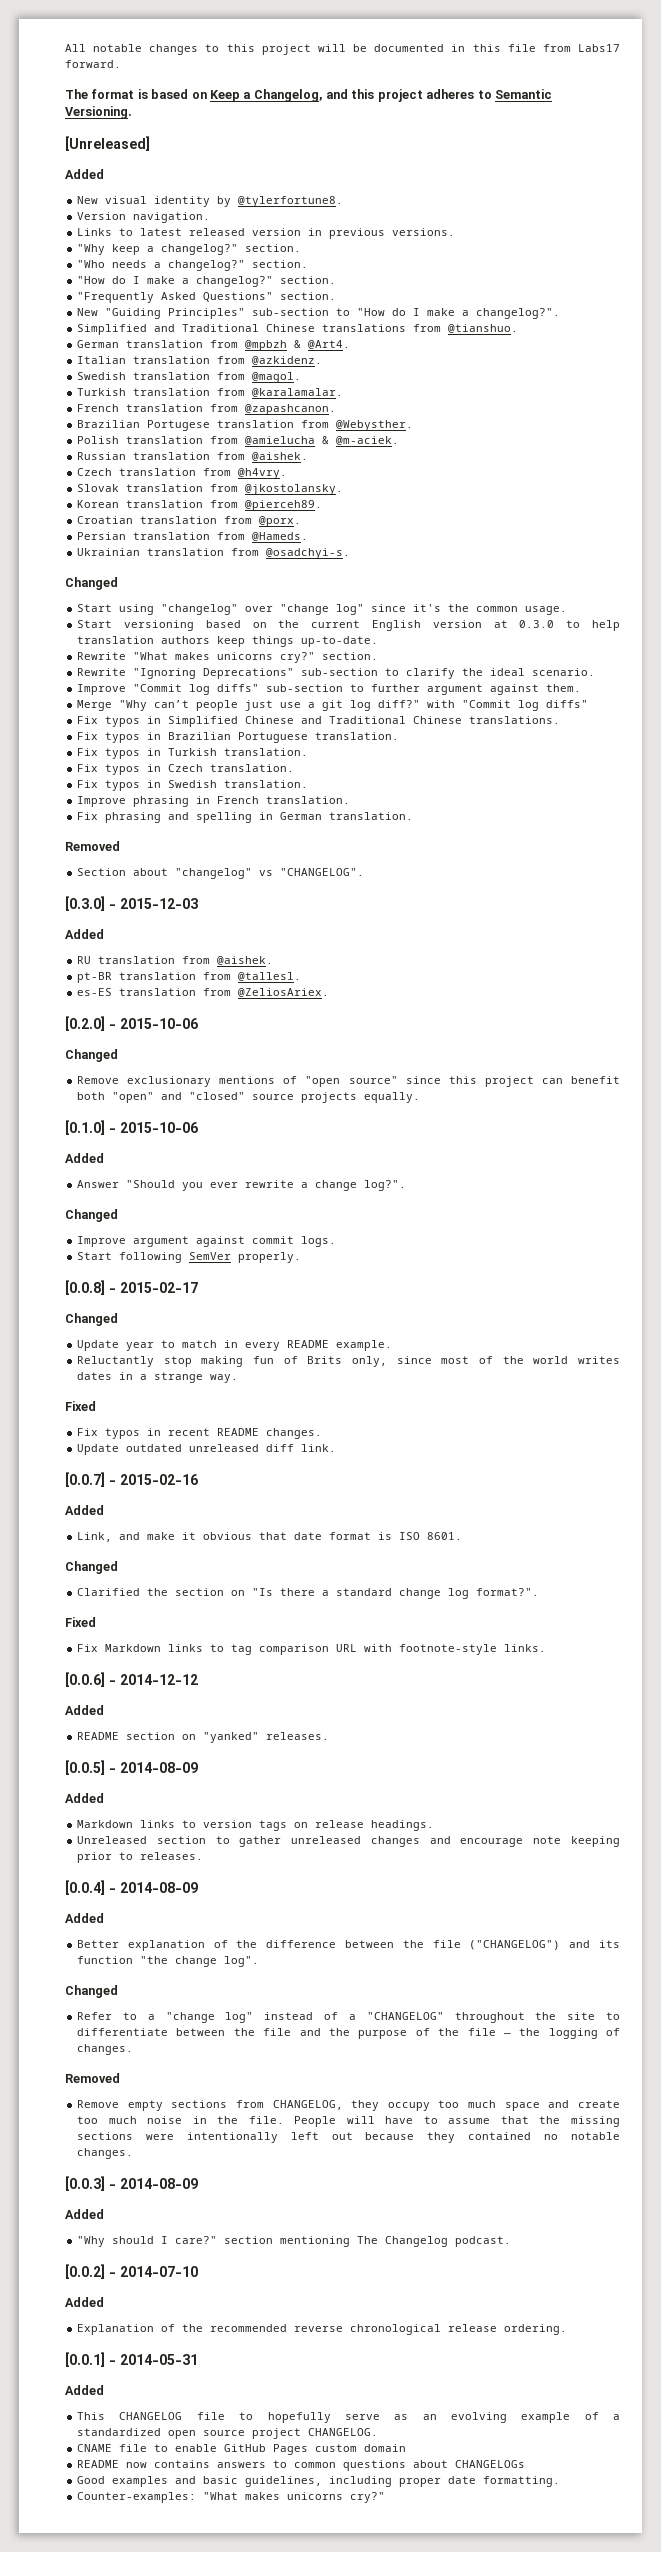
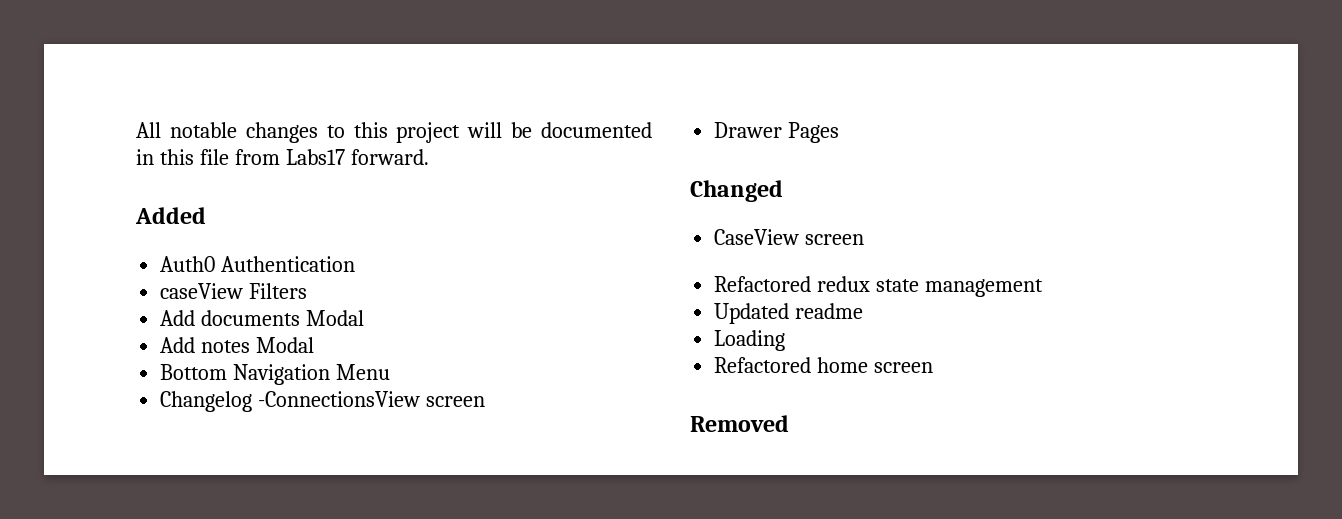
- The format is based on Keep a Changelog, and this project adheres to Semantic Versioning.
- [Unreleased]
  Added
- New visual identity by @tylerfortune8.
- Version navigation.
- Links to latest released version in previous versions.
- "Why keep a changelog?" section.
- "Who needs a changelog?" section.
- "How do I make a changelog?" section.
- "Frequently Asked Questions" section.
- New "Guiding Principles" sub-section to "How do I make a changelog?".
- Simplified and Traditional Chinese translations from @tianshuo.
- German translation from @mpbzh & @Art4.
- Italian translation from @azkidenz.
- Swedish translation from @magol.
- Turkish translation from @karalamalar.
- French translation from @zapashcanon.
- Brazilian Portugese translation from @Webysther.
- Polish translation from @amielucha & @m-aciek.
- Russian translation from @aishek.
- Czech translation from @h4vry.
- Slovak translation from @jkostolansky.
- Korean translation from @pierceh89.
- Croatian translation from @porx.
- Persian translation from @Hameds.
- Ukrainian translation from @osadchyi-s.
+ Auth0 Authentication
+ caseView Filters
+ Add documents Modal
+ Add notes Modal
+ Bottom Navigation Menu
+ Changelog -ConnectionsView screen
+ Drawer Pages
  Changed
- Start using "changelog" over "change log" since it's the common usage.
- Start versioning based on the current English version at 0.3.0 to help translation authors keep things up-to-date.
- Rewrite "What makes unicorns cry?" section.
- Rewrite "Ignoring Deprecations" sub-section to clarify the ideal scenario.
- Improve "Commit log diffs" sub-section to further argument against them.
- Merge "Why can’t people just use a git log diff?" with "Commit log diffs"
- Fix typos in Simplified Chinese and Traditional Chinese translations.
- Fix typos in Brazilian Portuguese translation.
- Fix typos in Turkish translation.
- Fix typos in Czech translation.
- Fix typos in Swedish translation.
- Improve phrasing in French translation.
- Fix phrasing and spelling in German translation.
+ CaseView screen
+ Refactored redux state management
+ Updated readme
+ Loading
+ Refactored home screen
  Removed
- Section about "changelog" vs "CHANGELOG".
- [0.3.0] - 2015-12-03
- Added
- RU translation from @aishek.
- pt-BR translation from @tallesl.
- es-ES translation from @ZeliosAriex.
- [0.2.0] - 2015-10-06
- Changed
- Remove exclusionary mentions of "open source" since this project can benefit both "open" and "closed" source projects equally.
- [0.1.0] - 2015-10-06
- Added
- Answer "Should you ever rewrite a change log?".
- Changed
- Improve argument against commit logs.
- Start following SemVer properly.
- [0.0.8] - 2015-02-17
- Changed
- Update year to match in every README example.
- Reluctantly stop making fun of Brits only, since most of the world writes dates in a strange way.
- Fixed
- Fix typos in recent README changes.
- Update outdated unreleased diff link.
- [0.0.7] - 2015-02-16
- Added
- Link, and make it obvious that date format is ISO 8601.
- Changed
- Clarified the section on "Is there a standard change log format?".
- Fixed
- Fix Markdown links to tag comparison URL with footnote-style links.
- [0.0.6] - 2014-12-12
- Added
- README section on "yanked" releases.
- [0.0.5] - 2014-08-09
- Added
- Markdown links to version tags on release headings.
- Unreleased section to gather unreleased changes and encourage note keeping prior to releases.
- [0.0.4] - 2014-08-09
- Added
- Better explanation of the difference between the file ("CHANGELOG") and its function "the change log".
- Changed
- Refer to a "change log" instead of a "CHANGELOG" throughout the site to differentiate between the file and the purpose of the file — the logging of changes.
- Removed
- Remove empty sections from CHANGELOG, they occupy too much space and create too much noise in the file. People will have to assume that the missing sections were intentionally left out because they contained no notable changes.
- [0.0.3] - 2014-08-09
- Added
- "Why should I care?" section mentioning The Changelog podcast.
- [0.0.2] - 2014-07-10
- Added
- Explanation of the recommended reverse chronological release ordering.
- [0.0.1] - 2014-05-31
- Added
- This CHANGELOG file to hopefully serve as an evolving example of a standardized open source project CHANGELOG.
- CNAME file to enable GitHub Pages custom domain
- README now contains answers to common questions about CHANGELOGs
- Good examples and basic guidelines, including proper date formatting.
- Counter-examples: "What makes unicorns cry?"

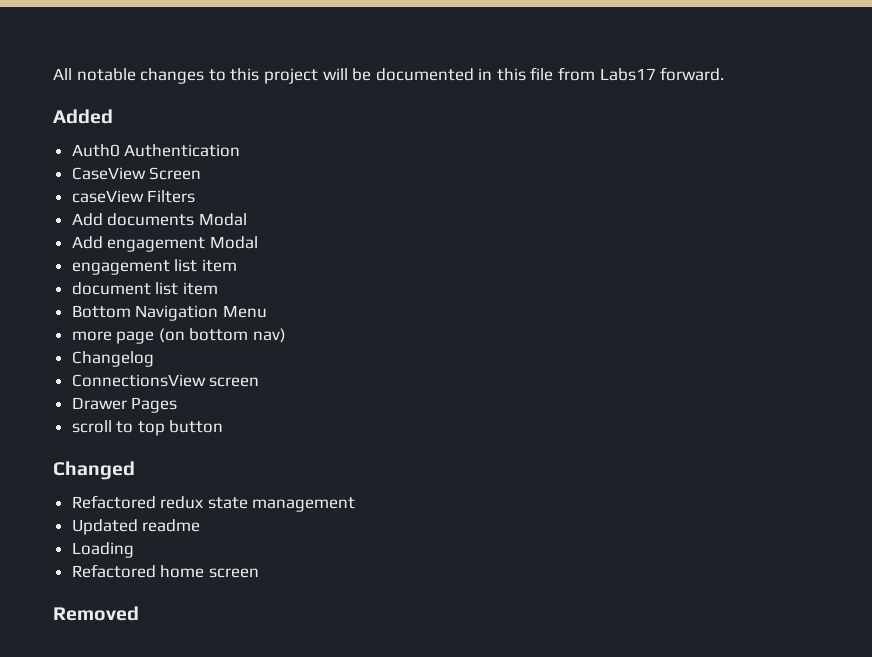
+ CaseView Screen
- Add notes Modal
+ Add engagement Modal
+ engagement list item
+ document list item
  Bottom Navigation Menu
+ more page (on bottom nav)
- Changelog -ConnectionsView screen
+ Changelog
+ ConnectionsView screen
+ scroll to top button
- CaseView screen

